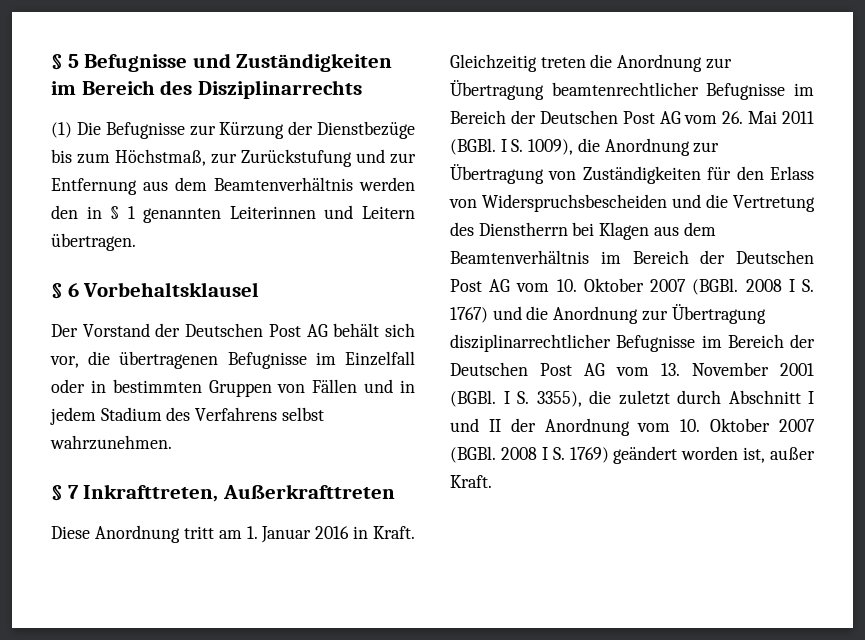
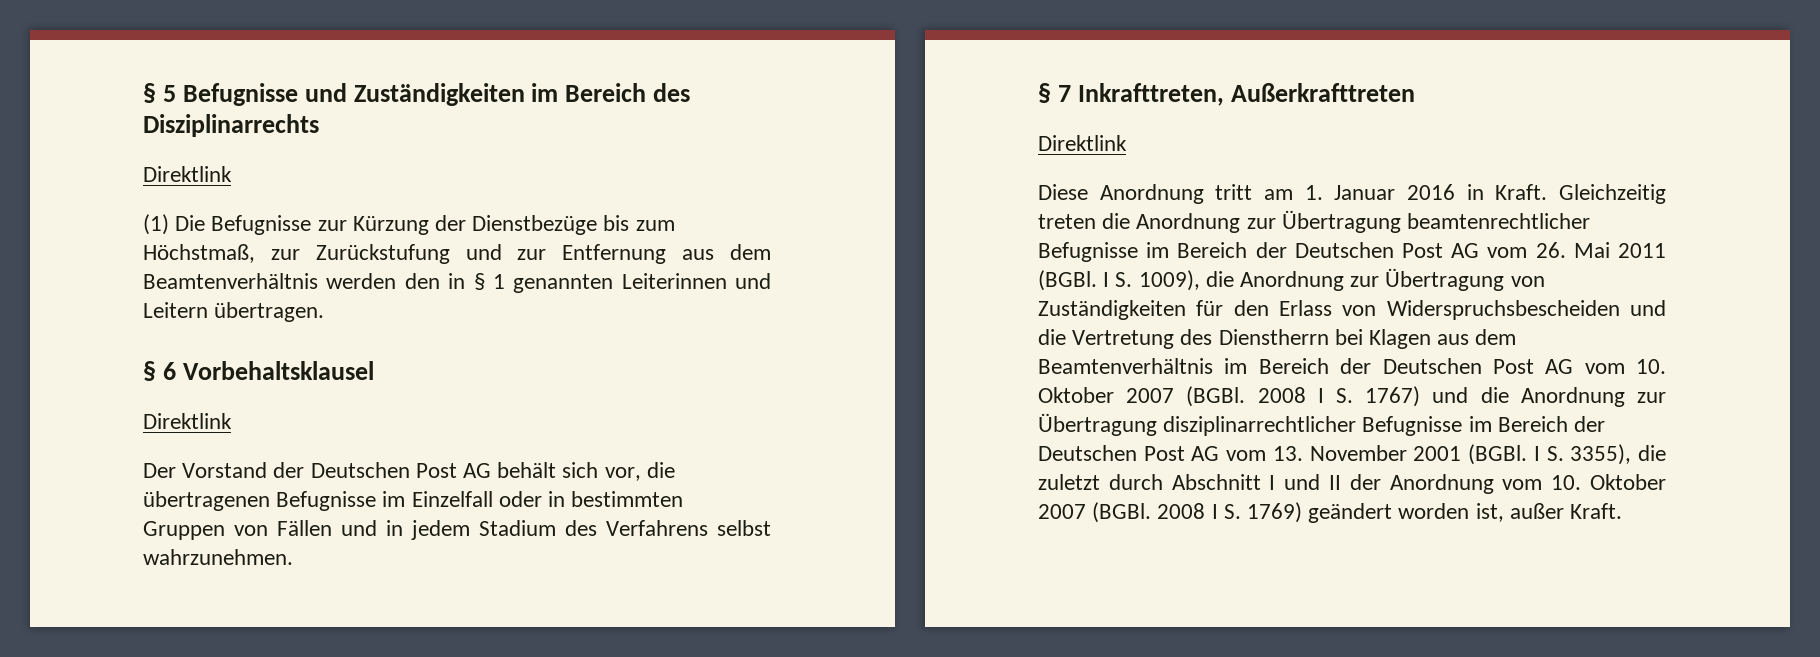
  § 5 Befugnisse und Zuständigkeiten im Bereich des Disziplinarrechts
+ Direktlink
  § 6 Vorbehaltsklausel
+ Direktlink
  § 7 Inkrafttreten, Außerkrafttreten
+ Direktlink

